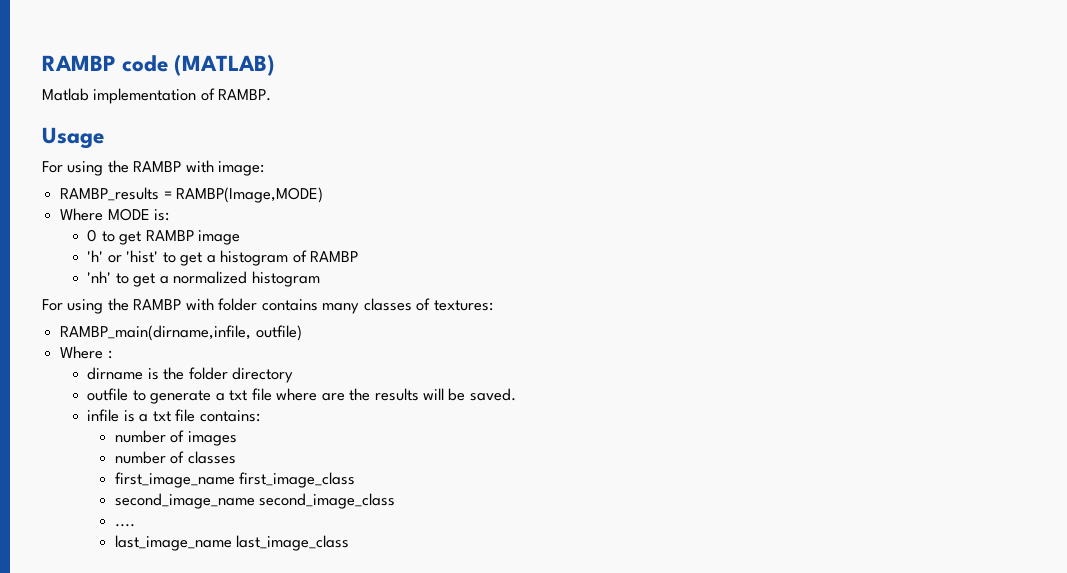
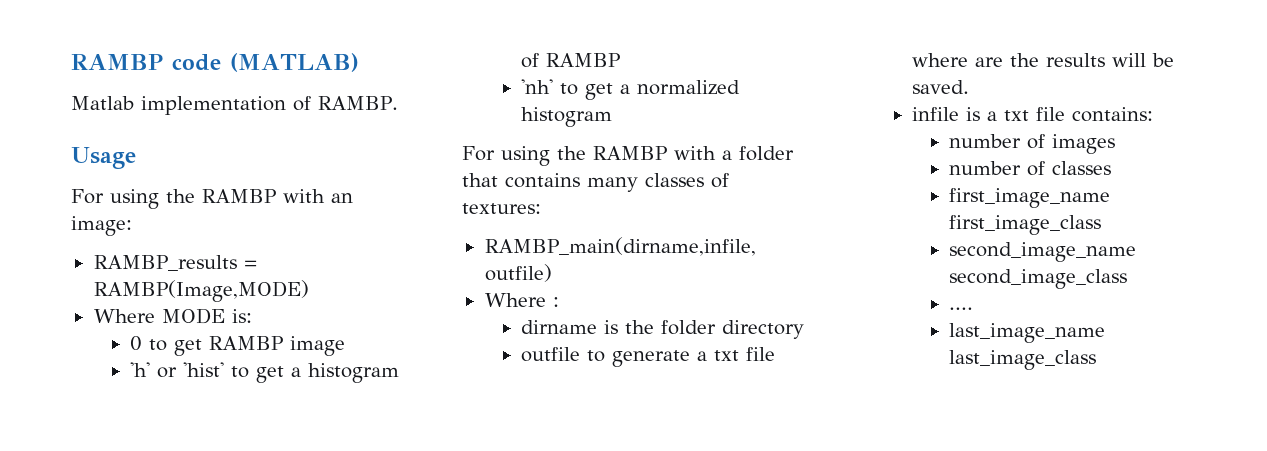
- For using the RAMBP with image:
+ For using the RAMBP with an image:
- For using the RAMBP with folder contains many classes of textures:
+ For using the RAMBP with a folder that contains many classes of textures:

